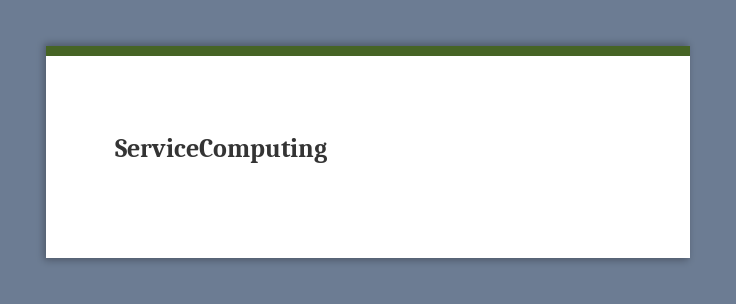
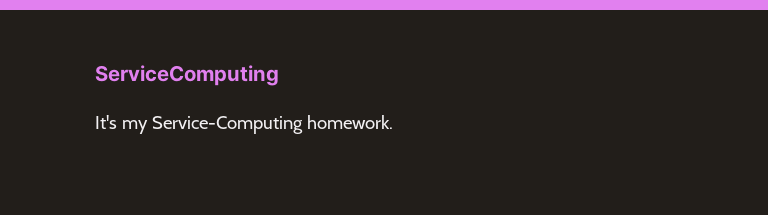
+ It's my Service-Computing homework.

